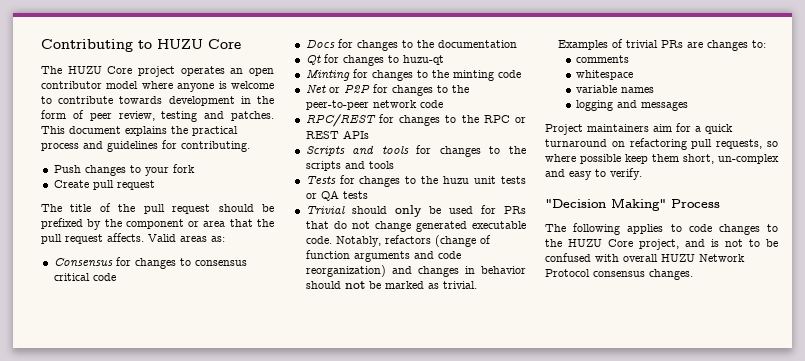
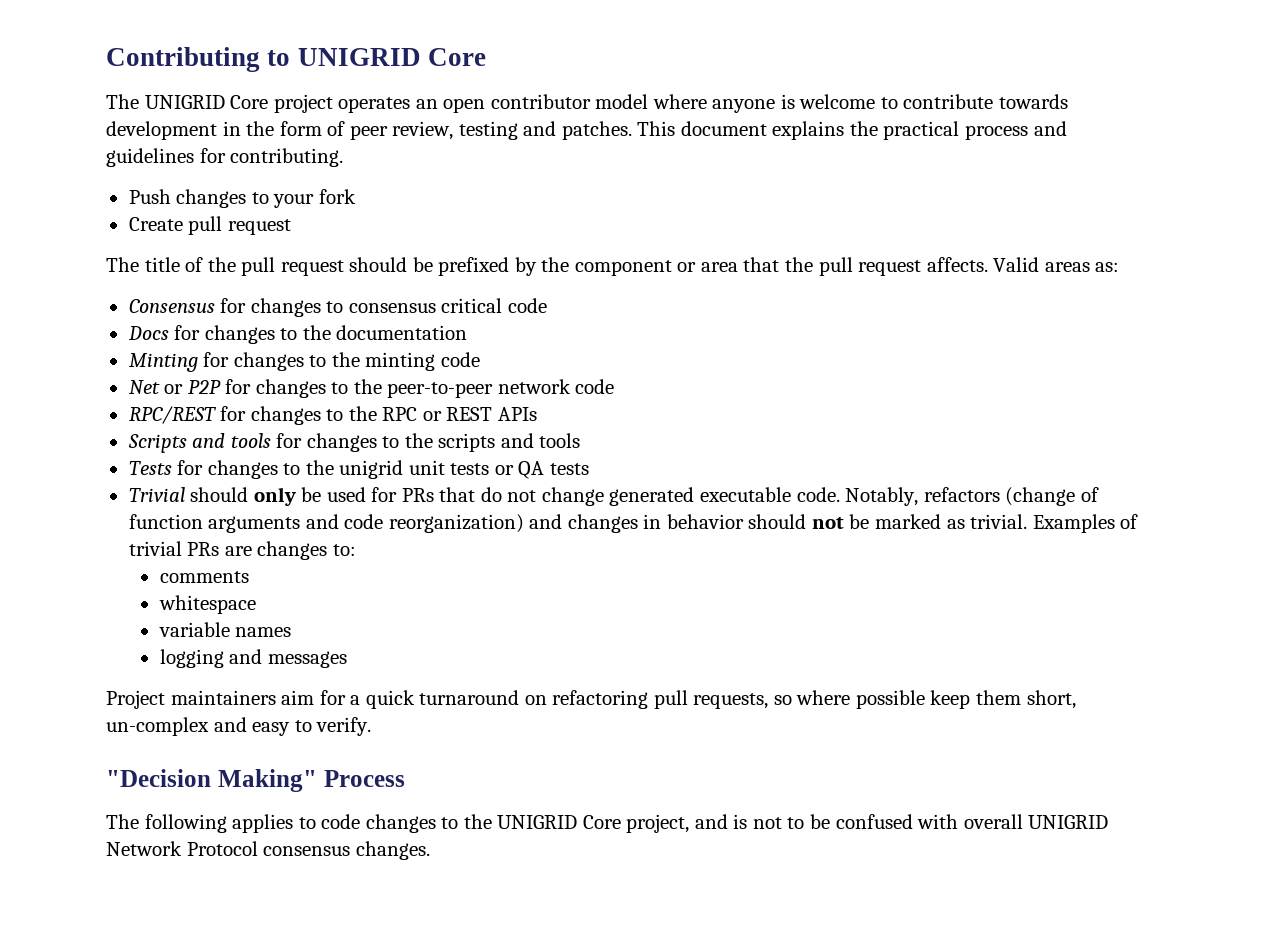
- Contributing to HUZU Core
+ Contributing to UNIGRID Core
- The HUZU Core project operates an open contributor model where anyone is welcome to contribute towards development in the form of peer review, testing and patches.
+ The UNIGRID Core project operates an open contributor model where anyone is welcome to contribute towards development in the form of peer review, testing and patches.
- Qt for changes to huzu-qt
- Tests for changes to the huzu unit tests or QA tests
+ Tests for changes to the unigrid unit tests or QA tests
- The following applies to code changes to the HUZU Core project, and is not to be confused with overall HUZU Network Protocol consensus changes.
+ The following applies to code changes to the UNIGRID Core project, and is not to be confused with overall UNIGRID Network Protocol consensus changes.

